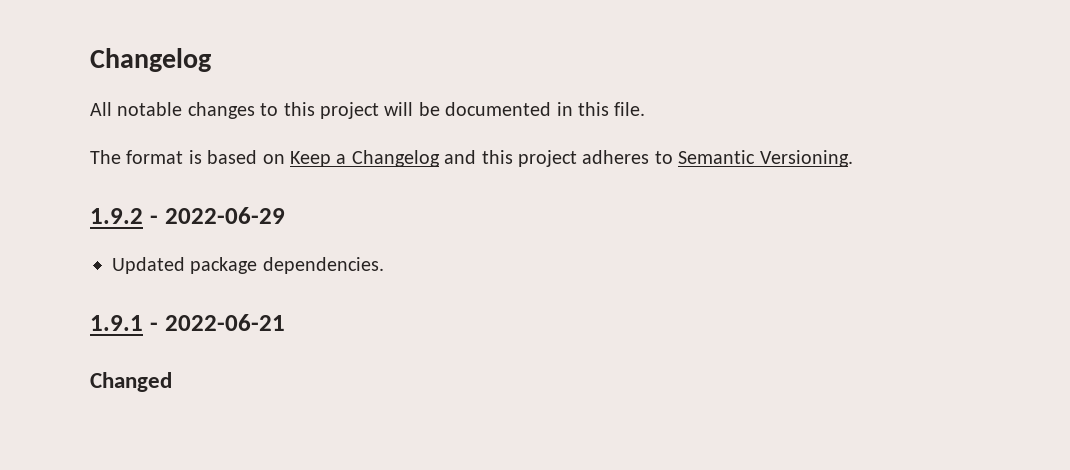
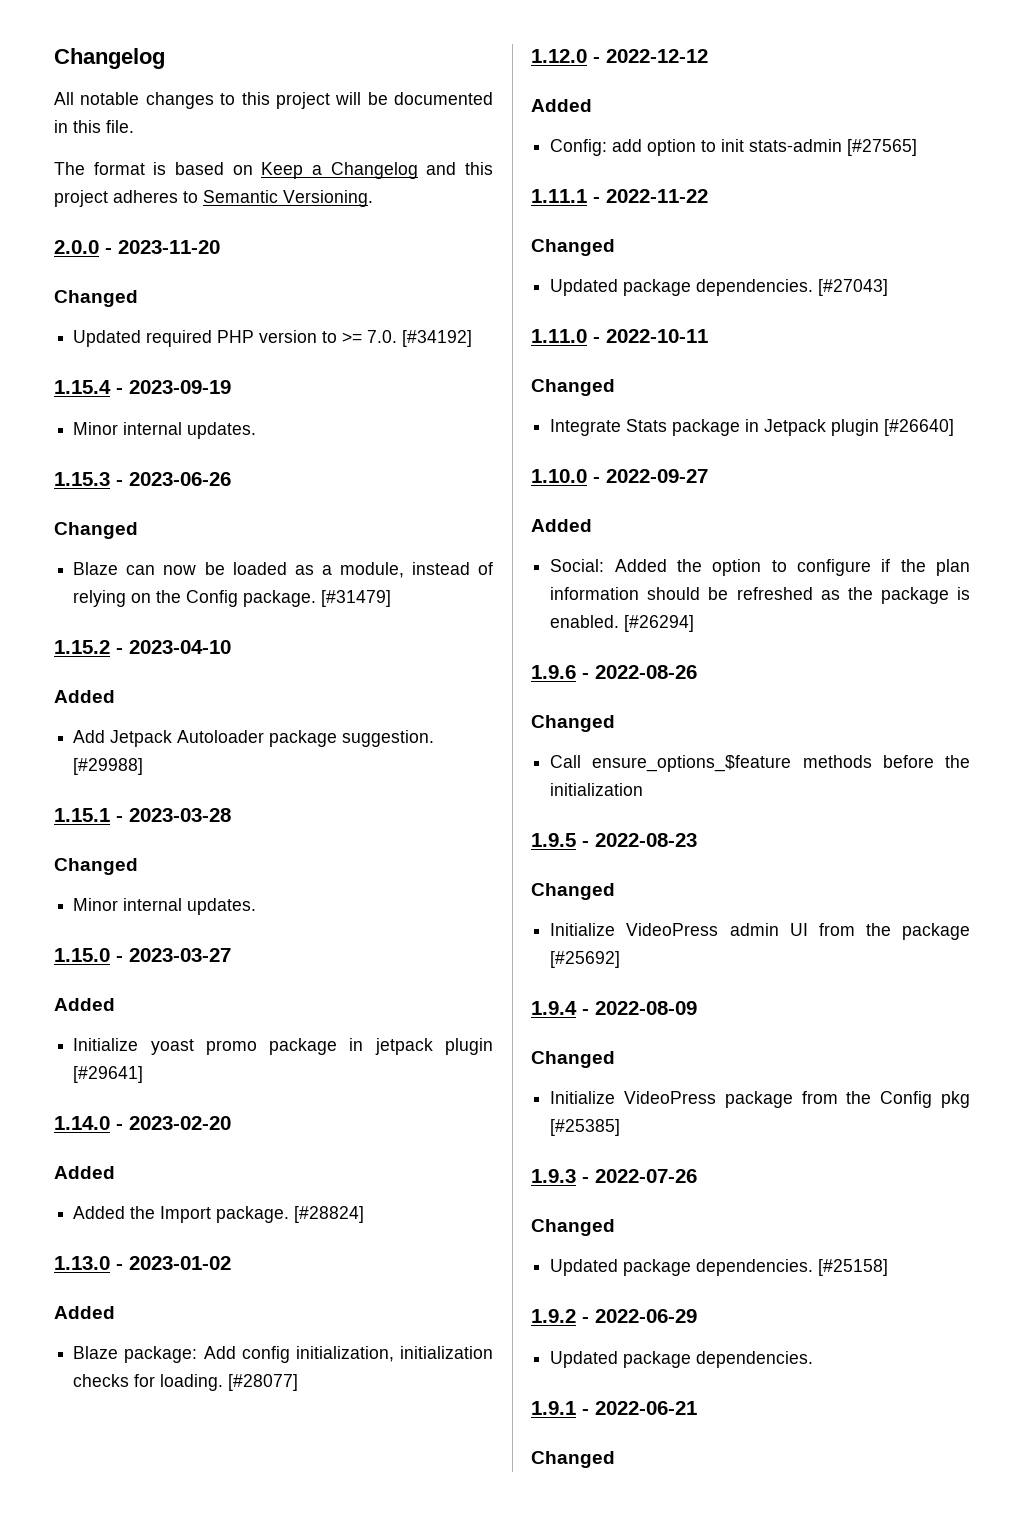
+ 2.0.0 - 2023-11-20
+ Changed
+ Updated required PHP version to >= 7.0. [#34192]
+ 1.15.4 - 2023-09-19
+ Minor internal updates.
+ 1.15.3 - 2023-06-26
+ Changed
+ Blaze can now be loaded as a module, instead of relying on the Config package. [#31479]
+ 1.15.2 - 2023-04-10
+ Added
+ Add Jetpack Autoloader package suggestion. [#29988]
+ 1.15.1 - 2023-03-28
+ Changed
+ Minor internal updates.
+ 1.15.0 - 2023-03-27
+ Added
+ Initialize yoast promo package in jetpack plugin [#29641]
+ 1.14.0 - 2023-02-20
+ Added
+ Added the Import package. [#28824]
+ 1.13.0 - 2023-01-02
+ Added
+ Blaze package: Add config initialization, initialization checks for loading. [#28077]
+ 1.12.0 - 2022-12-12
+ Added
+ Config: add option to init stats-admin [#27565]
+ 1.11.1 - 2022-11-22
+ Changed
+ Updated package dependencies. [#27043]
+ 1.11.0 - 2022-10-11
+ Changed
+ Integrate Stats package in Jetpack plugin [#26640]
+ 1.10.0 - 2022-09-27
+ Added
+ Social: Added the option to configure if the plan information should be refreshed as the package is enabled. [#26294]
+ 1.9.6 - 2022-08-26
+ Changed
+ Call ensure_options_$feature methods before the initialization
+ 1.9.5 - 2022-08-23
+ Changed
+ Initialize VideoPress admin UI from the package [#25692]
+ 1.9.4 - 2022-08-09
+ Changed
+ Initialize VideoPress package from the Config pkg [#25385]
+ 1.9.3 - 2022-07-26
+ Changed
+ Updated package dependencies. [#25158]

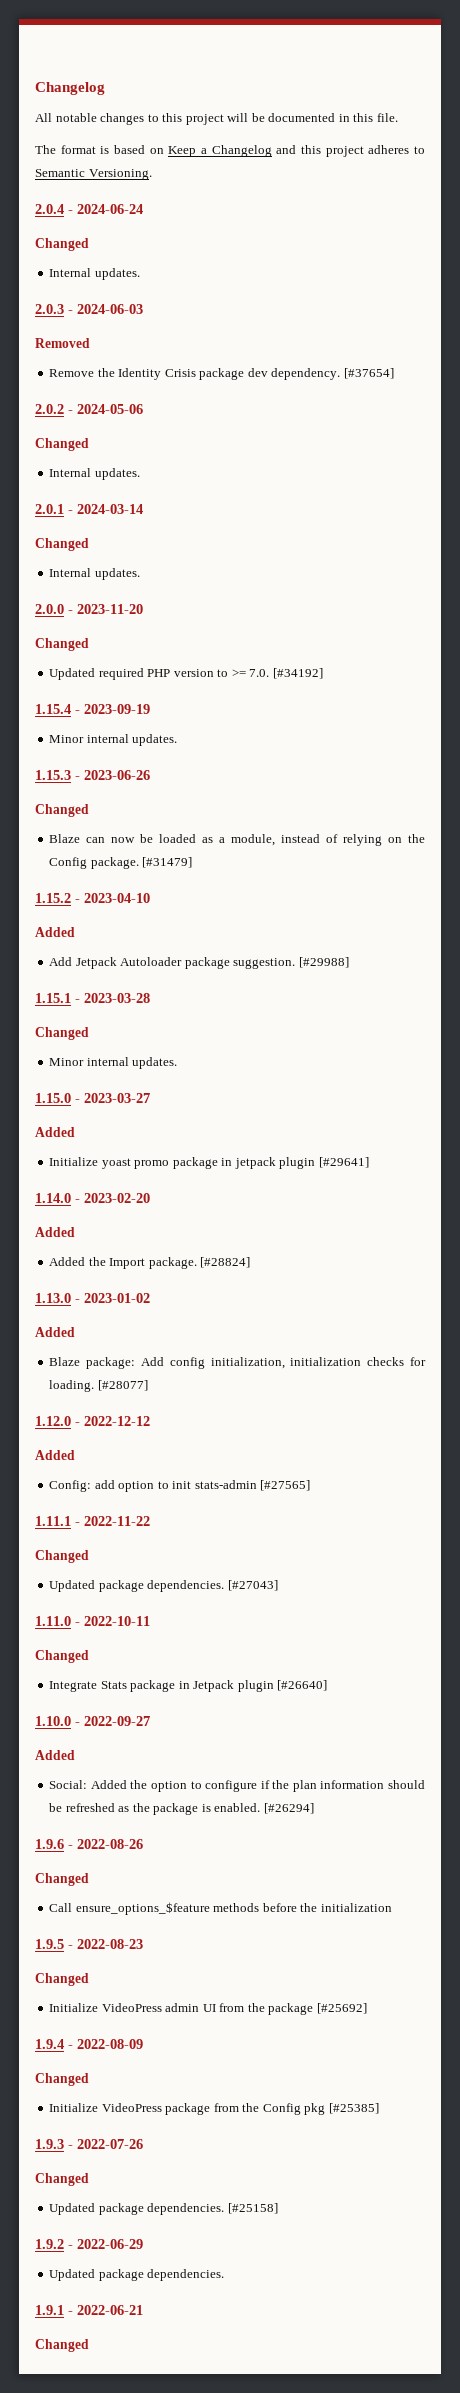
+ 2.0.4 - 2024-06-24
+ Changed
+ Internal updates.
+ 2.0.3 - 2024-06-03
+ Removed
+ Remove the Identity Crisis package dev dependency. [#37654]
+ 2.0.2 - 2024-05-06
+ Changed
+ Internal updates.
+ 2.0.1 - 2024-03-14
+ Changed
+ Internal updates.

